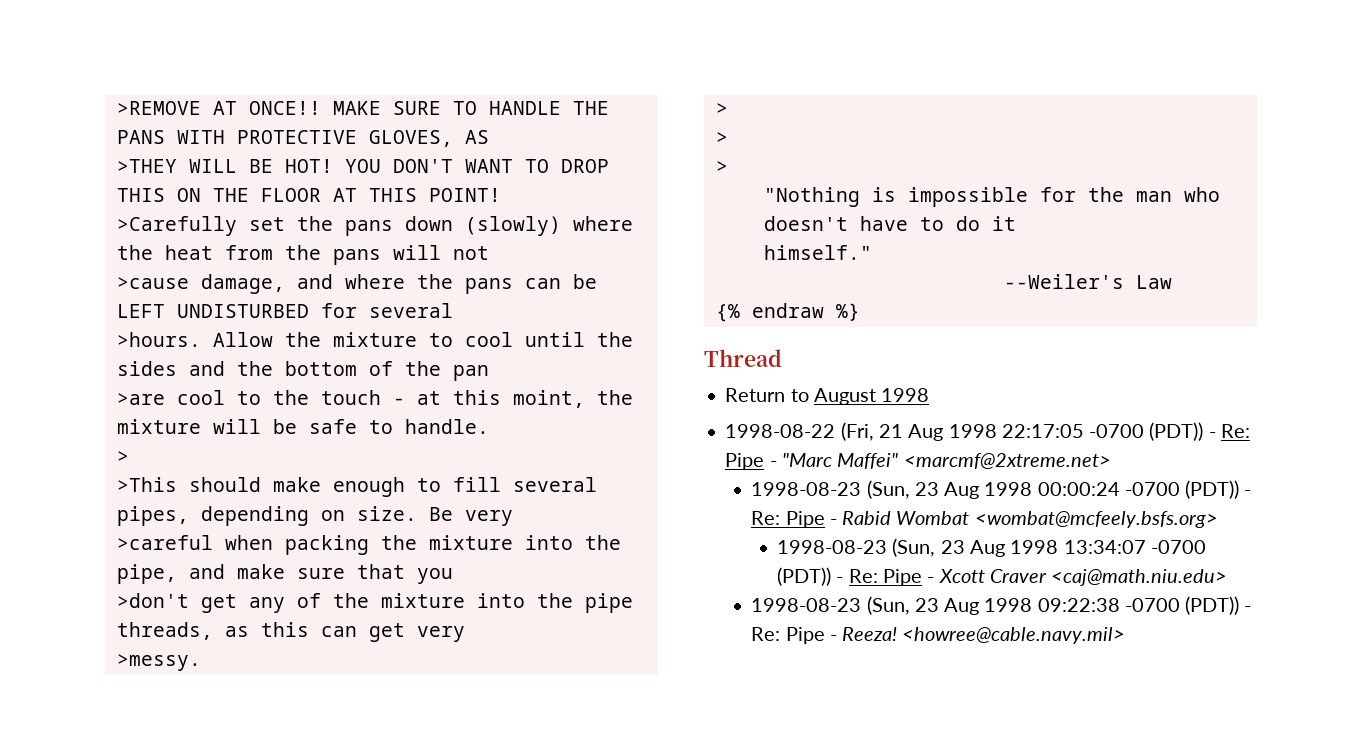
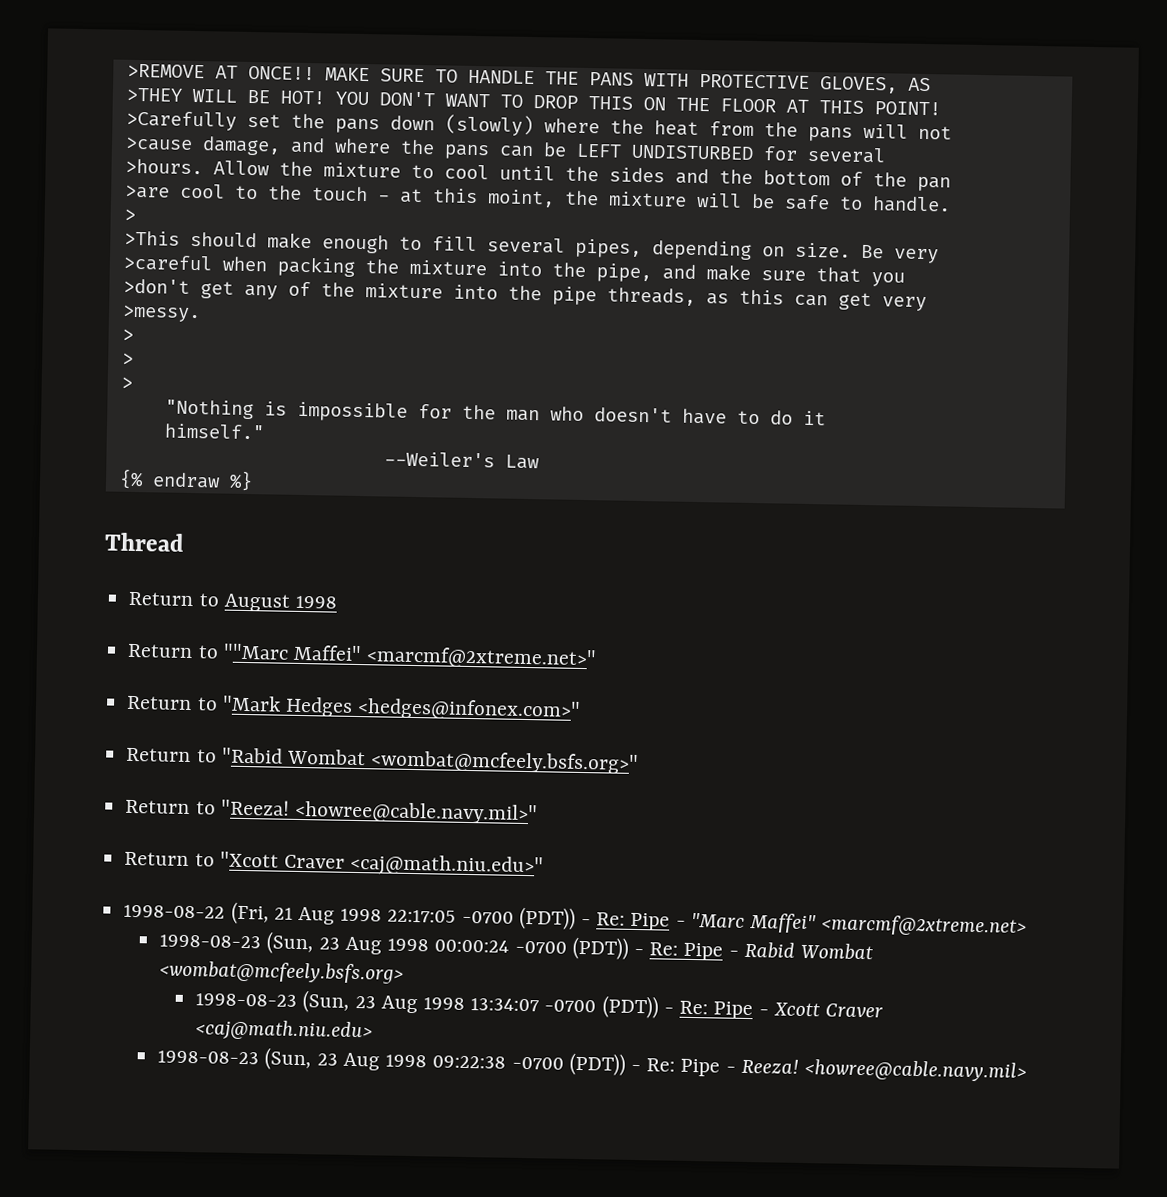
+ Return to ""Marc Maffei" <marcmf@2xtreme.net>"
+ Return to "Mark Hedges <hedges@infonex.com>"
+ Return to "Rabid Wombat <wombat@mcfeely.bsfs.org>"
+ Return to "Reeza! <howree@cable.navy.mil>"
+ Return to "Xcott Craver <caj@math.niu.edu>"

